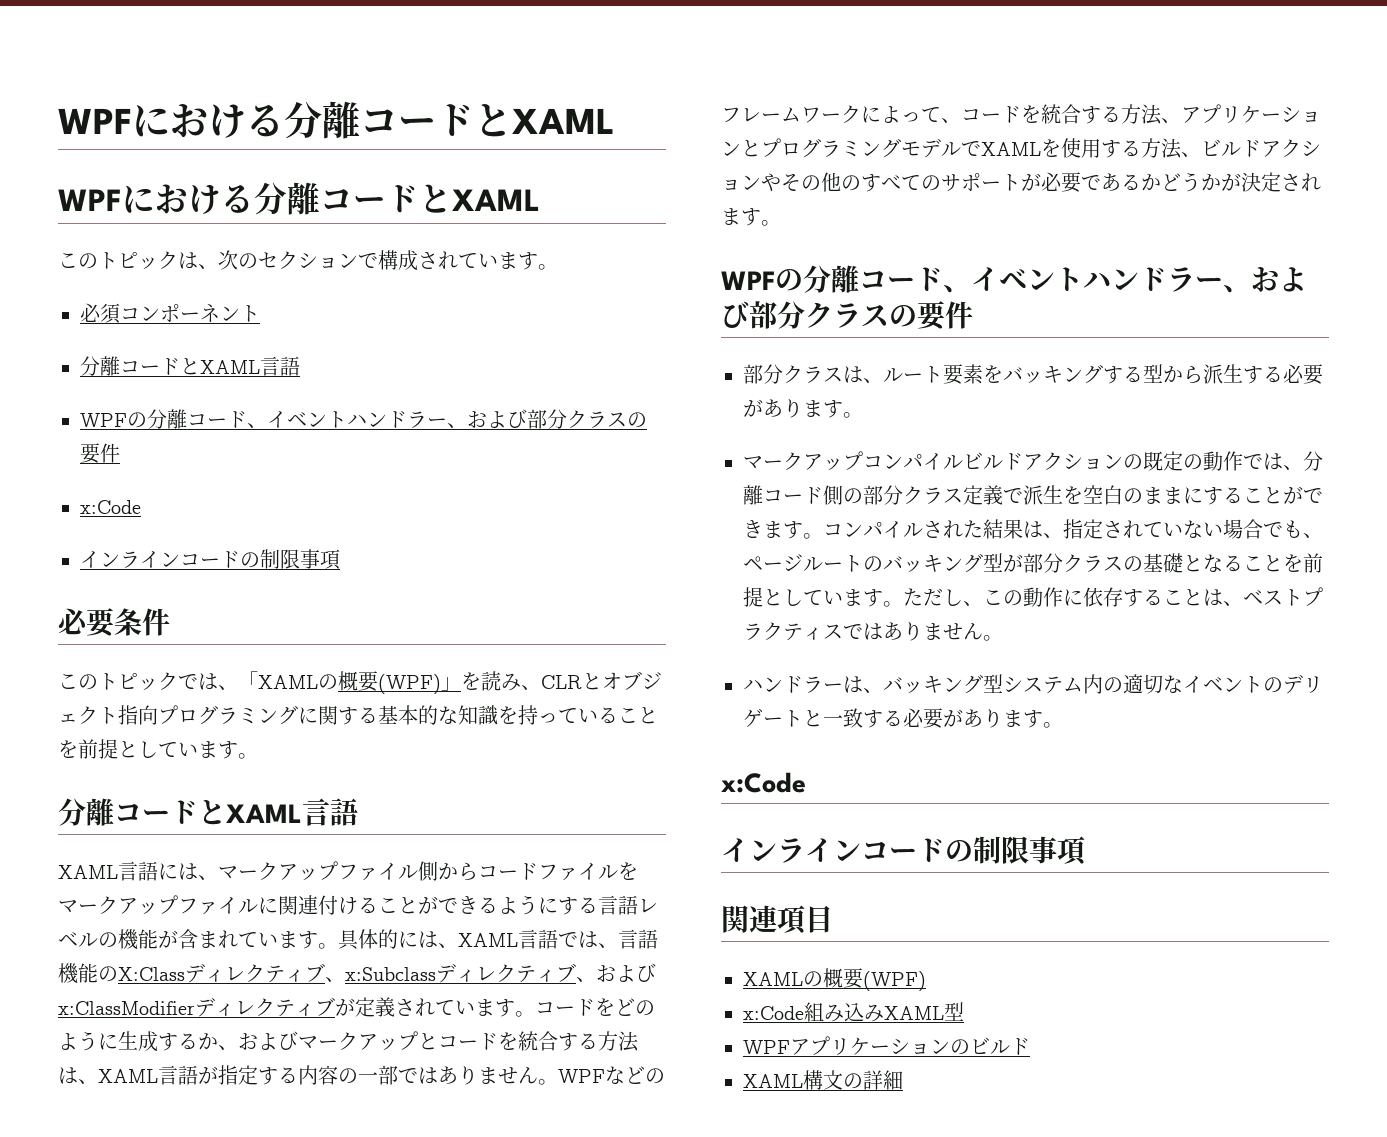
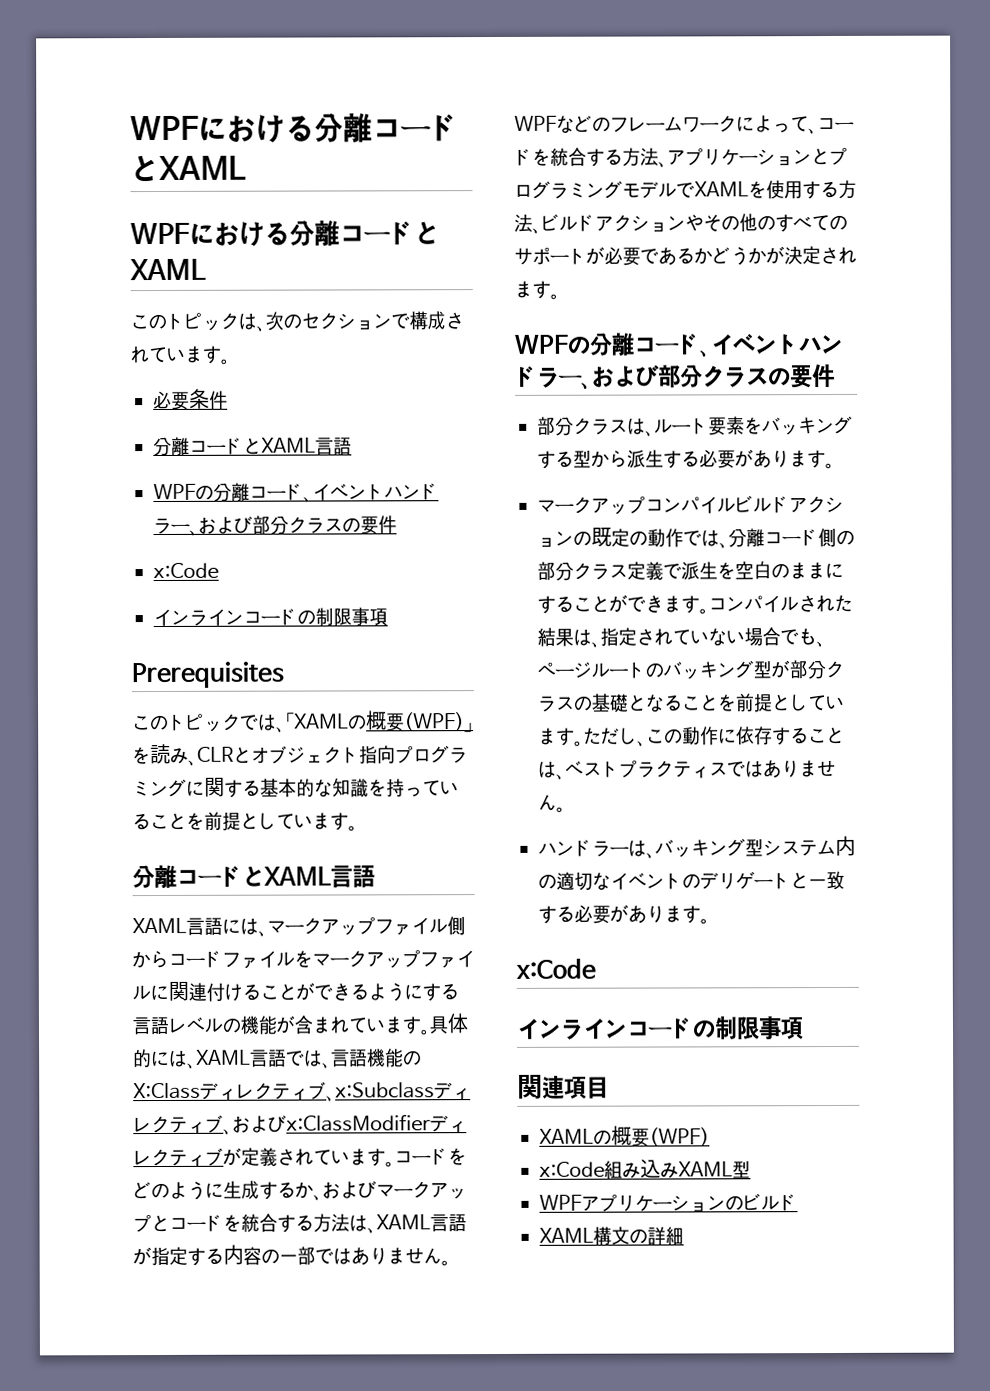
- 必須コンポーネント
+ 必要条件
- 必要条件
+ Prerequisites

